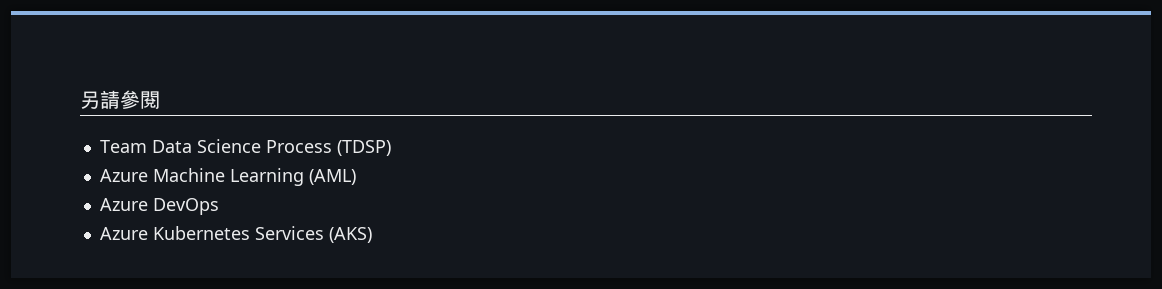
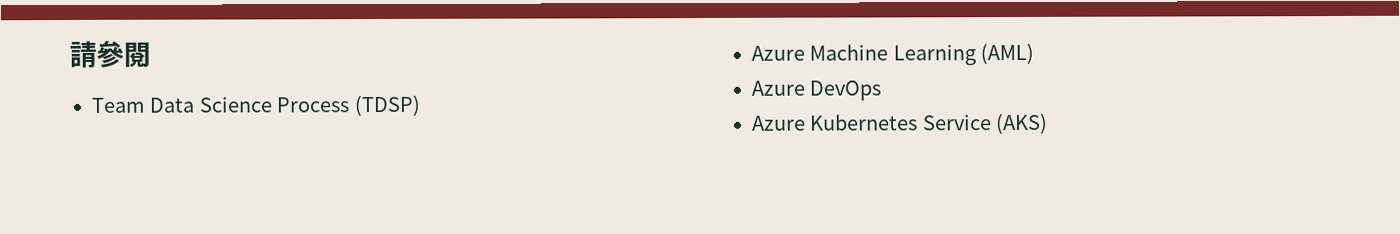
- 另請參閱
+ 請參閱
- Azure Kubernetes Services (AKS)
+ Azure Kubernetes Service (AKS)

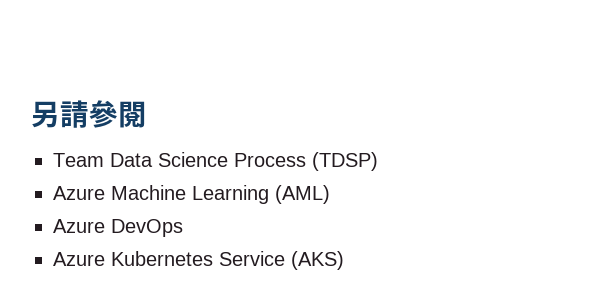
- 請參閱
+ 另請參閱

